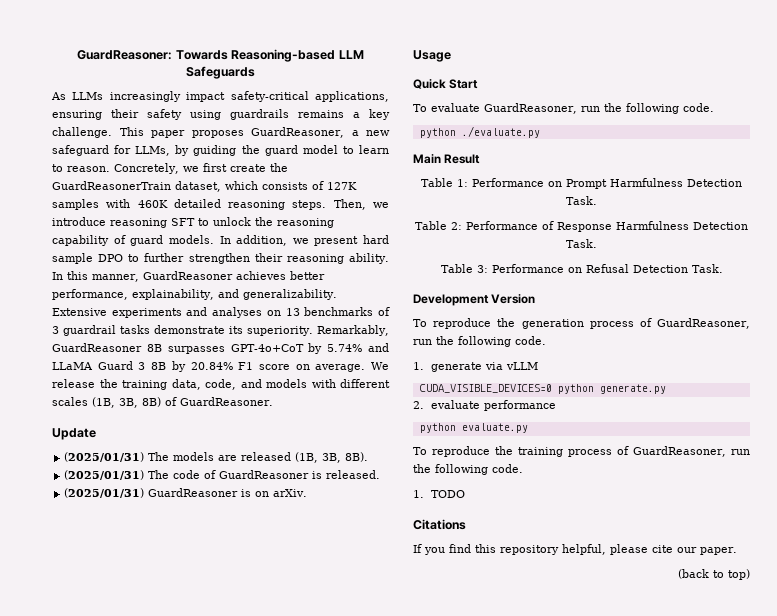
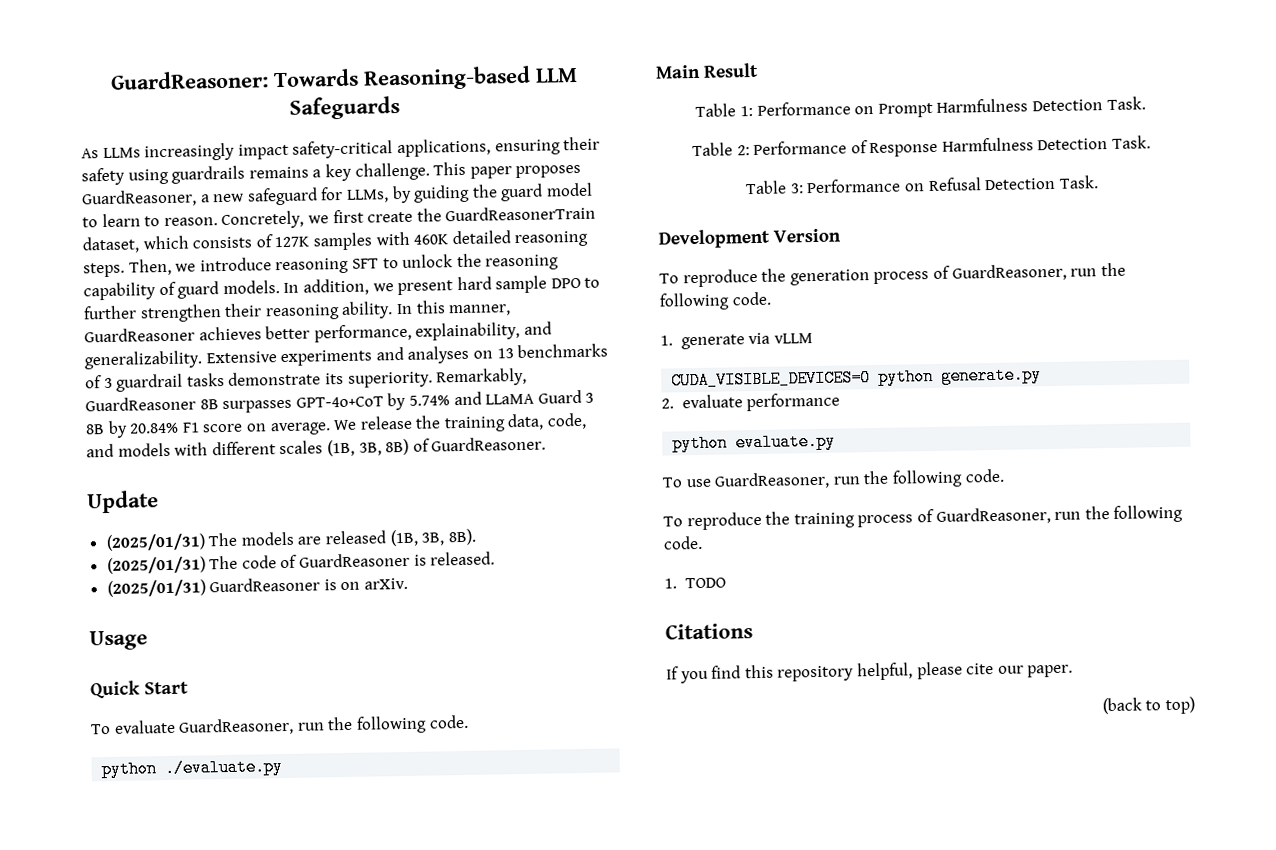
+ To use GuardReasoner, run the following code.

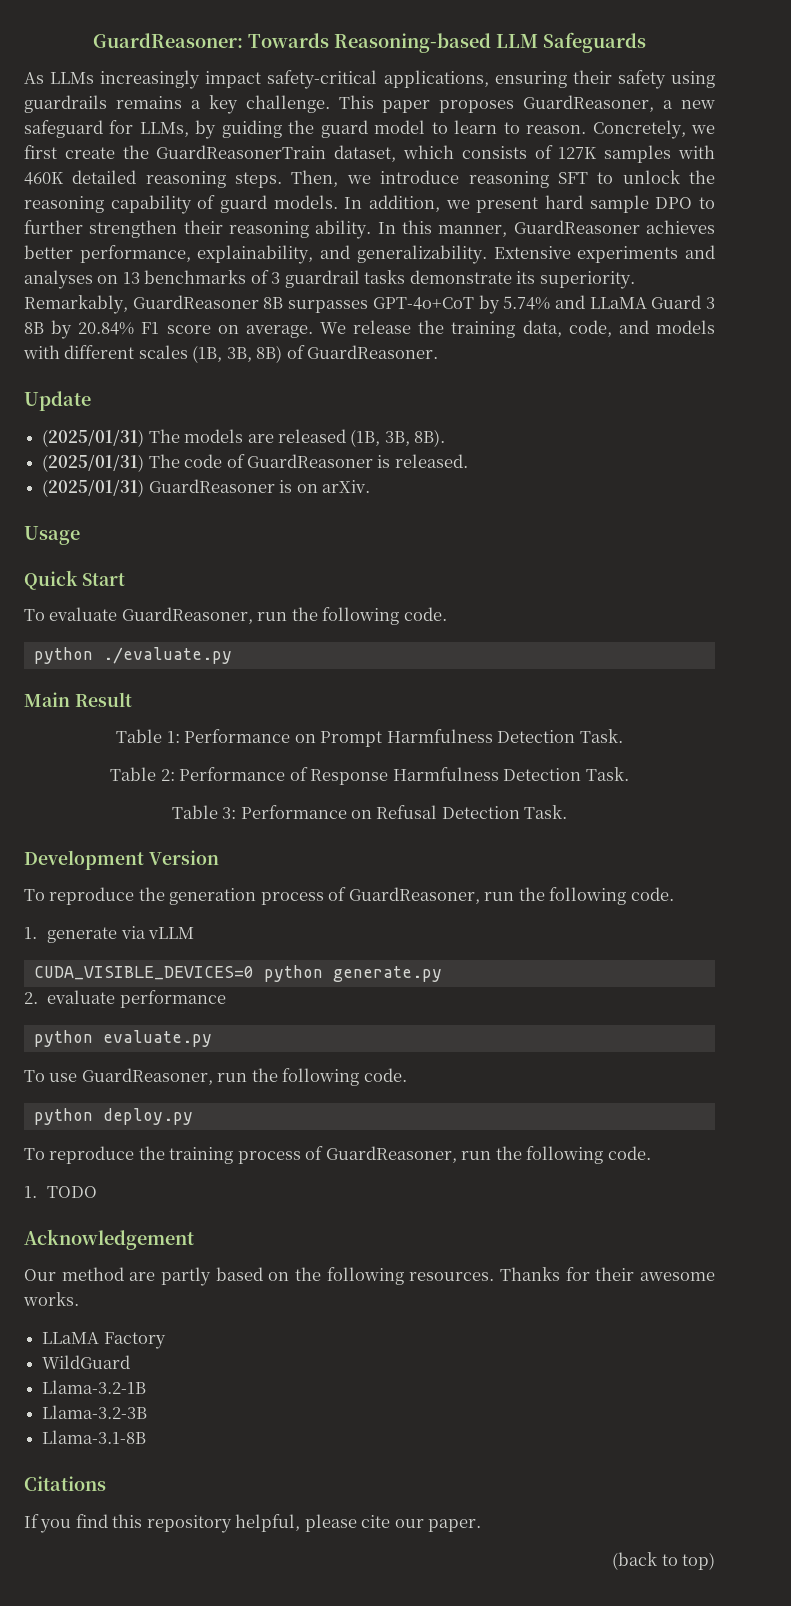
+ python deploy.py
+ Acknowledgement
+ Our method are partly based on the following resources. Thanks for their awesome works.
+ LLaMA Factory
+ WildGuard
+ Llama-3.2-1B
+ Llama-3.2-3B
+ Llama-3.1-8B

